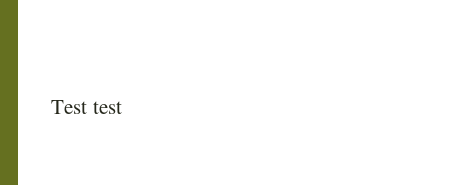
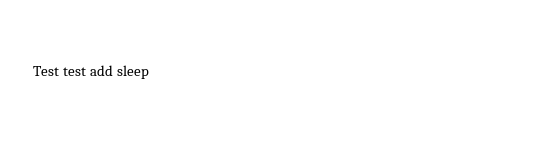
- Test test
+ Test test add sleep

